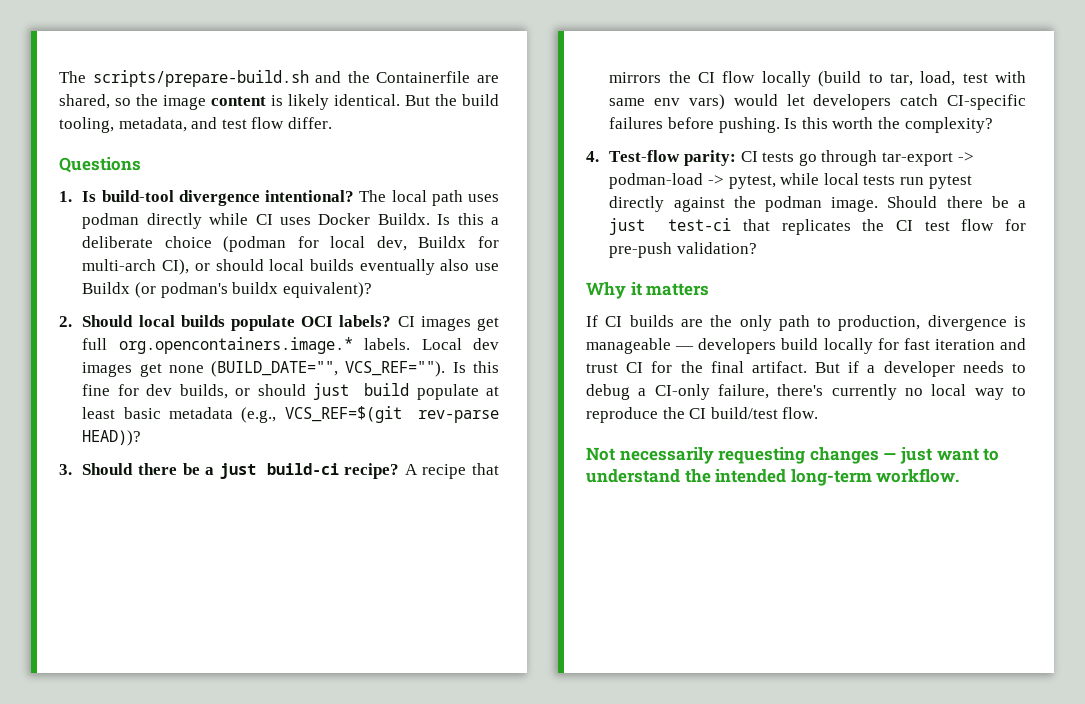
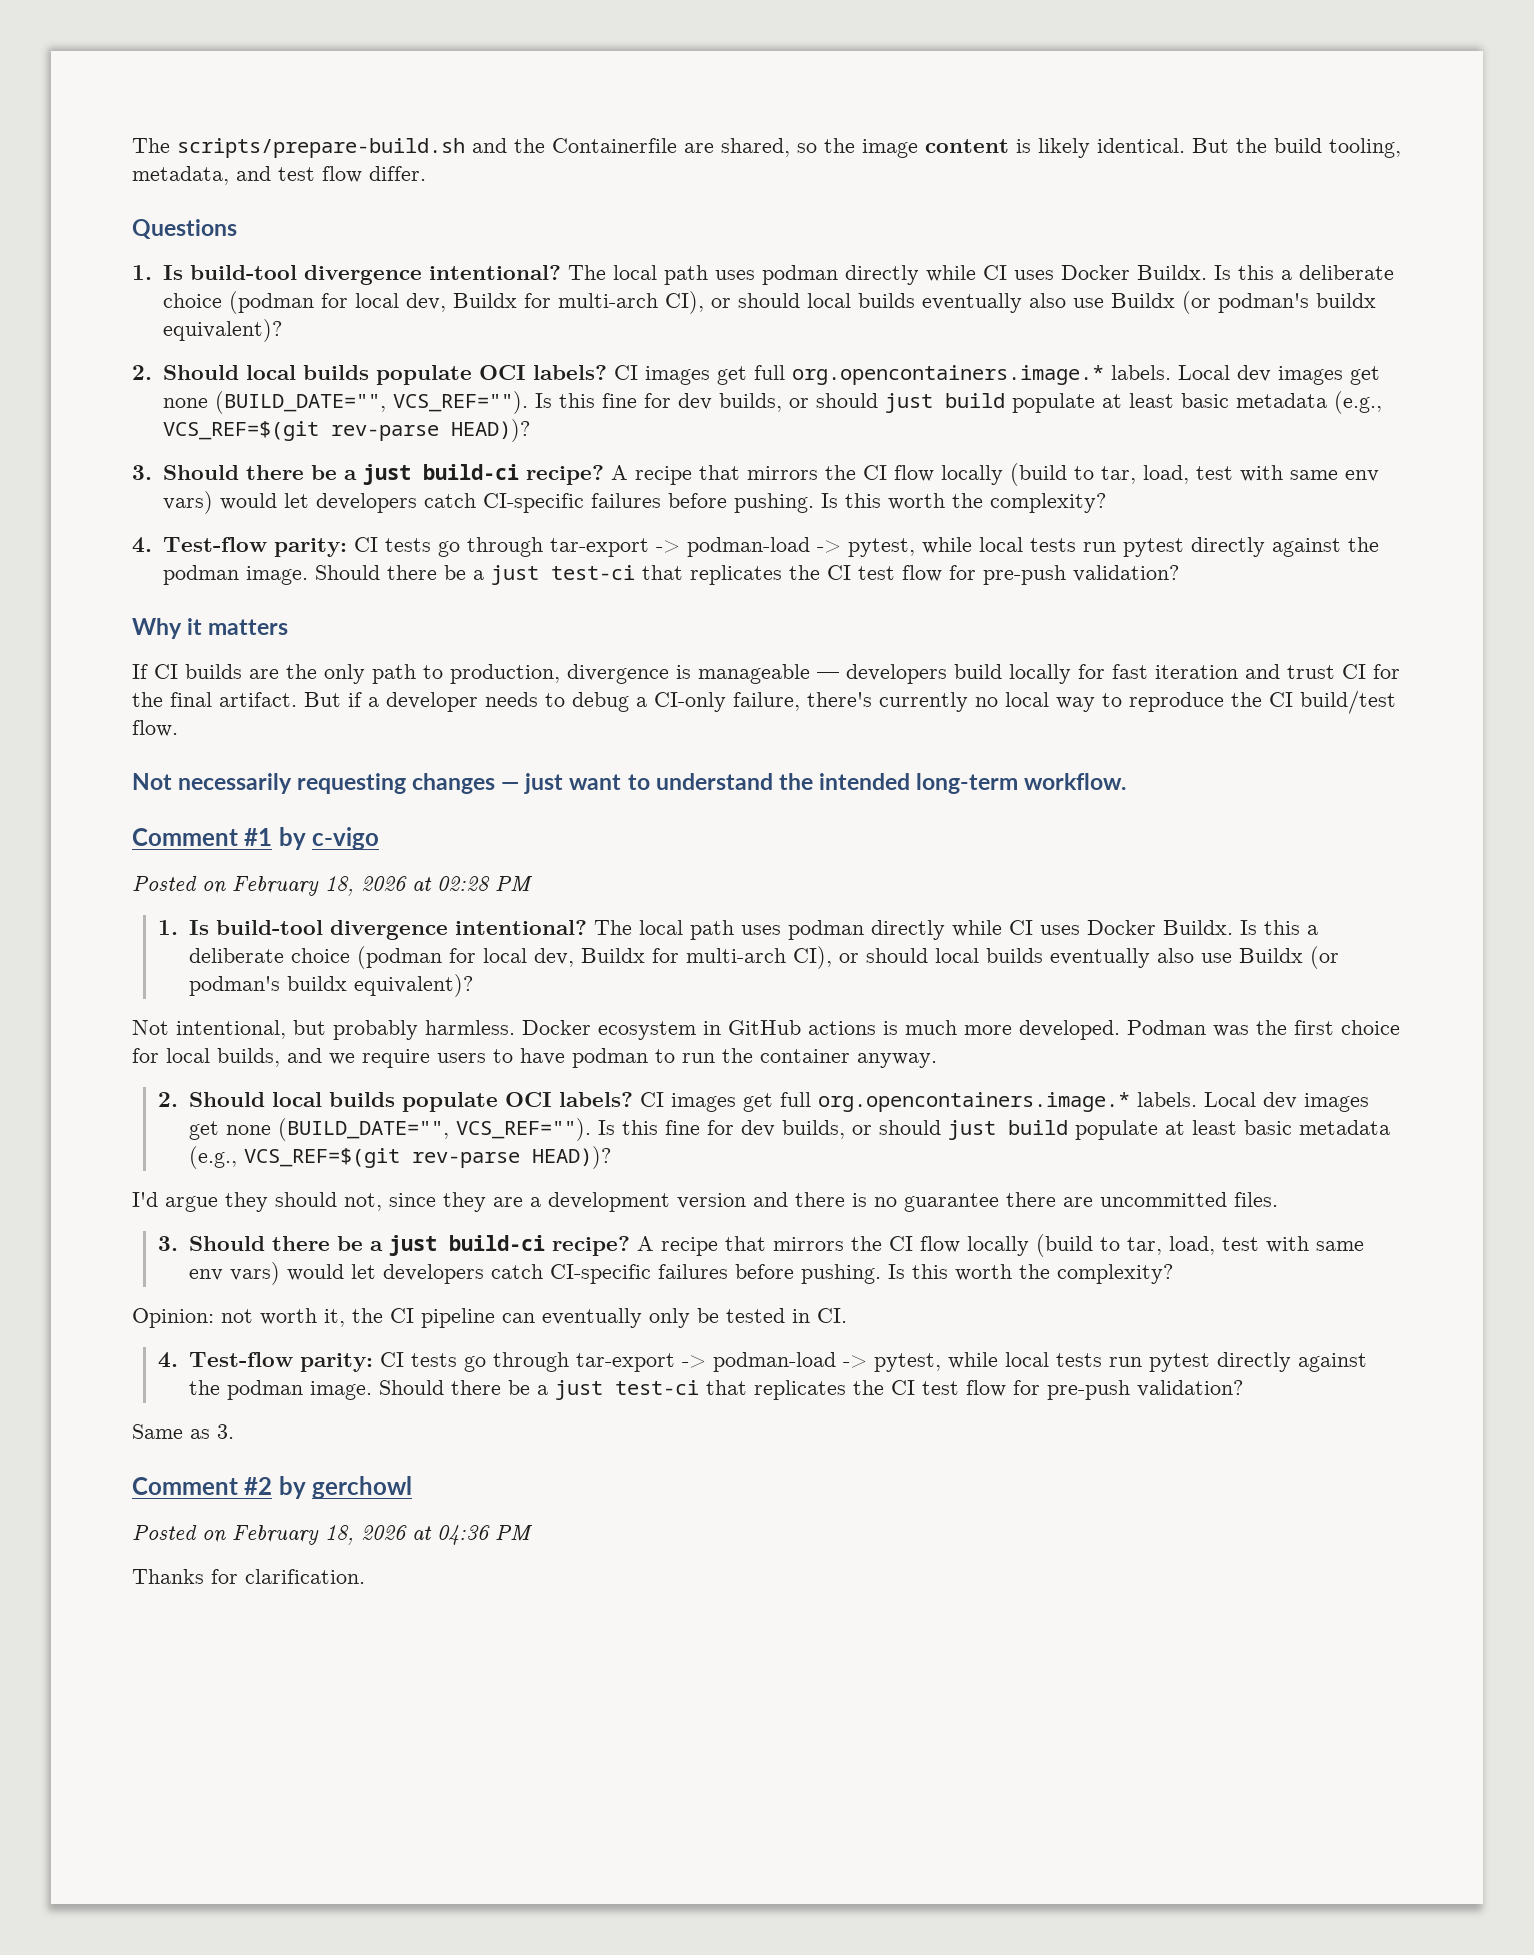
+ Comment #1 by c-vigo
+ Posted on February 18, 2026 at 02:28 PM
+ 1. Is build-tool divergence intentional? The local path uses podman directly while CI uses Docker Buildx. Is this a deliberate choice (podman for local dev, Buildx for multi-arch CI), or should local builds eventually also use Buildx (or podman's buildx equivalent)?
+ Not intentional, but probably harmless. Docker ecosystem in GitHub actions is much more developed. Podman was the first choice for local builds, and we require users to have podman to run the container anyway.
+ 2. Should local builds populate OCI labels? CI images get full org.opencontainers.image.* labels. Local dev images get none (BUILD_DATE="", VCS_REF=""). Is this fine for dev builds, or should just build populate at least basic metadata (e.g., VCS_REF=$(git rev-parse HEAD))?
+ I'd argue they should not, since they are a development version and there is no guarantee there are uncommitted files.
+ 3. Should there be a just build-ci recipe? A recipe that mirrors the CI flow locally (build to tar, load, test with same env vars) would let developers catch CI-specific failures before pushing. Is this worth the complexity?
+ Opinion: not worth it, the CI pipeline can eventually only be tested in CI.
+ 4. Test-flow parity: CI tests go through tar-export -> podman-load -> pytest, while local tests run pytest directly against the podman image. Should there be a just test-ci that replicates the CI test flow for pre-push validation?
+ Same as 3.
+ Comment #2 by gerchowl
+ Posted on February 18, 2026 at 04:36 PM
+ Thanks for clarification.

